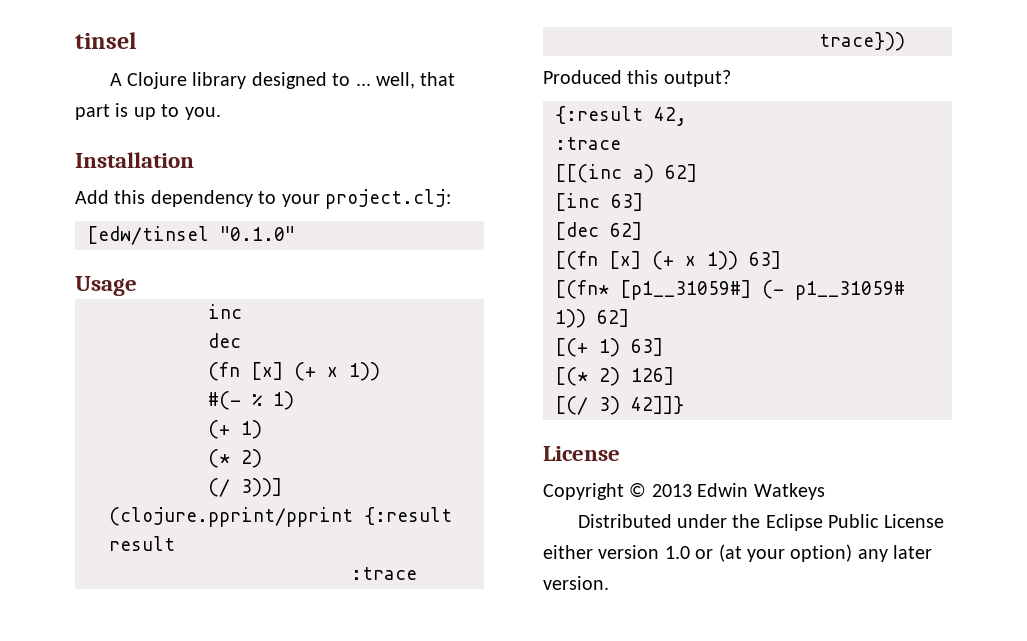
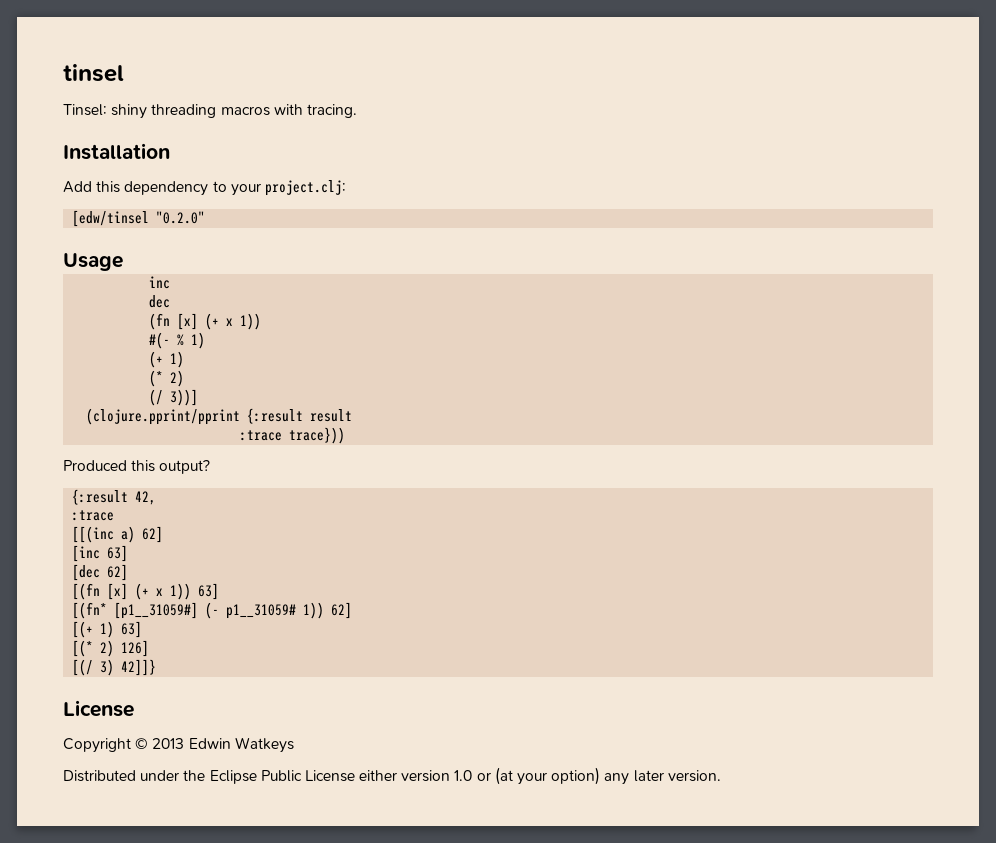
- A Clojure library designed to ... well, that part is up to you.
+ Tinsel: shiny threading macros with tracing.
- [edw/tinsel "0.1.0"
+ [edw/tinsel "0.2.0"

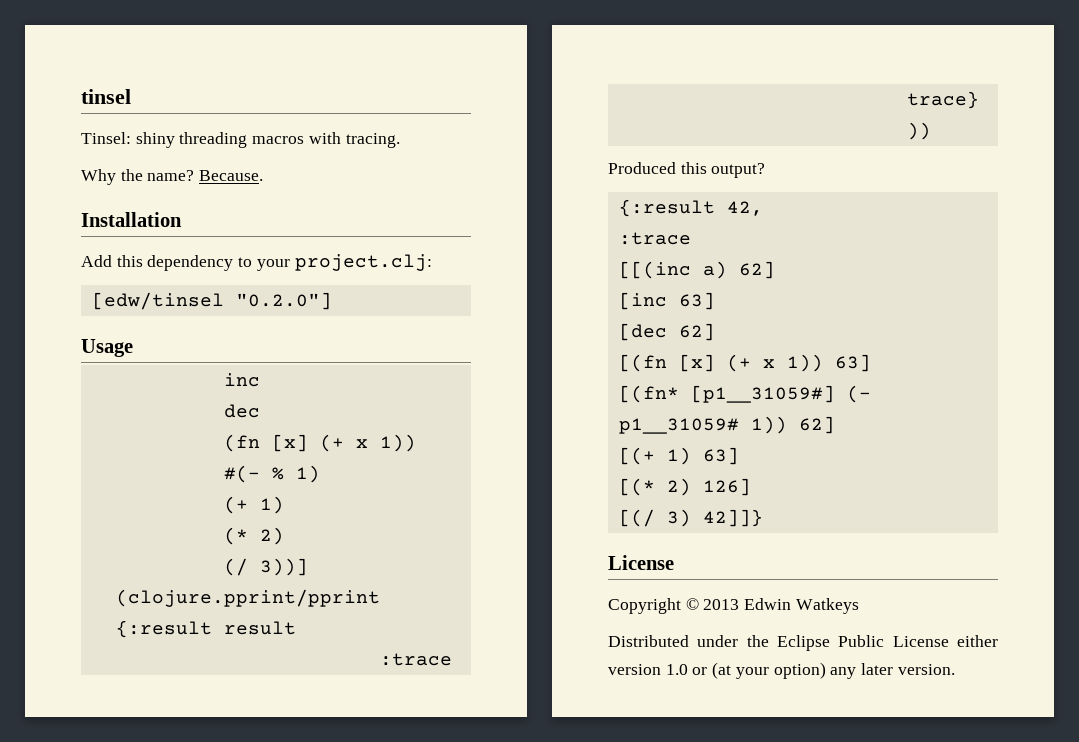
+ Why the name? Because.
- [edw/tinsel "0.2.0"
+ [edw/tinsel "0.2.0"]

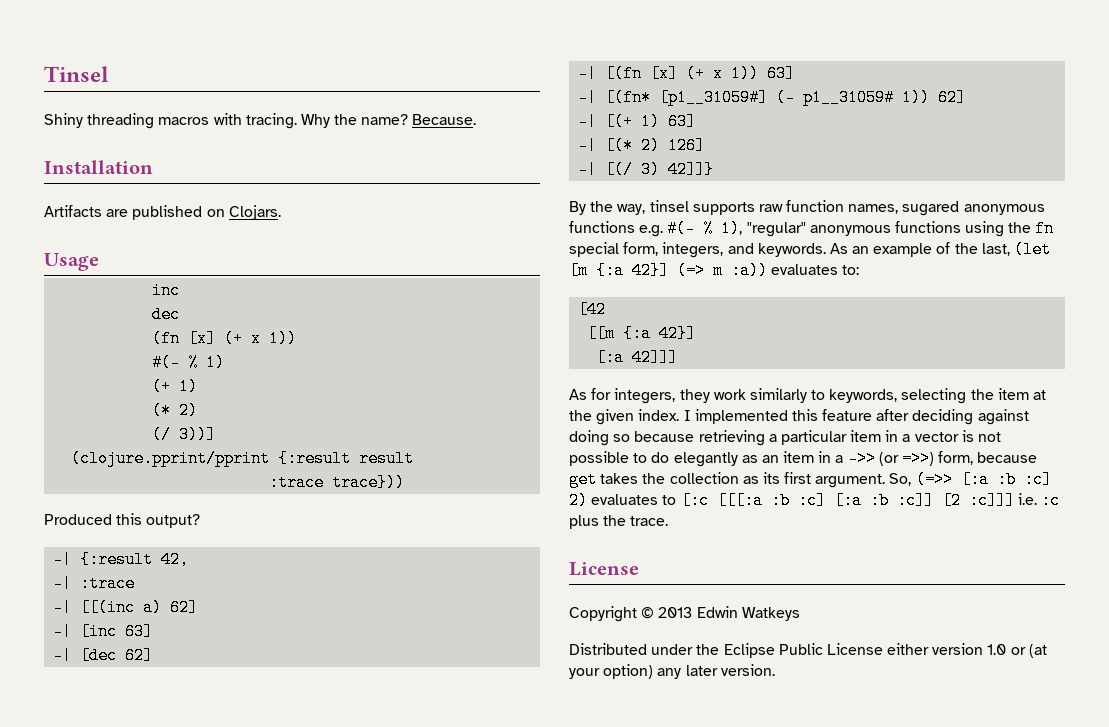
- tinsel
- Tinsel: shiny threading macros with tracing.
- Why the name?
+ Tinsel
+ Shiny threading macros with tracing. Why the name?
- Add this dependency to your project.clj:
- [edw/tinsel "0.2.0"]
+ Artifacts are published on Clojars.
- {:result 42,
- :trace
+ -| {:result 42,
+ -| :trace
- [[(inc a) 62]
+ -| [[(inc a) 62]
- [inc 63]
+ -| [inc 63]
- [dec 62]
+ -| [dec 62]
- [(fn [x] (+ x 1)) 63]
+ -| [(fn [x] (+ x 1)) 63]
- [(fn* [p1__31059#] (- p1__31059# 1)) 62]
+ -| [(fn* [p1__31059#] (- p1__31059# 1)) 62]
- [(+ 1) 63]
+ -| [(+ 1) 63]
- [(* 2) 126]
+ -| [(* 2) 126]
- [(/ 3) 42]]}
+ -| [(/ 3) 42]]}
+ By the way, tinsel supports raw function names, sugared anonymous functions e.g. #(- % 1), "regular" anonymous functions using the fn special form, integers, and keywords. As an example of the last, (let [m {:a 42}] (=> m :a)) evaluates to:
+ [42
+ [[m {:a 42}]
+ [:a 42]]]
+ As for integers, they work similarly to keywords, selecting the item at the given index. I implemented this feature after deciding against doing so because retrieving a particular item in a vector is not possible to do elegantly as an item in a ->> (or =>>) form, because get takes the collection as its first argument. So, (=>> [:a :b :c] 2) evaluates to [:c [[[:a :b :c] [:a :b :c]] [2 :c]]] i.e. :c plus the trace.

